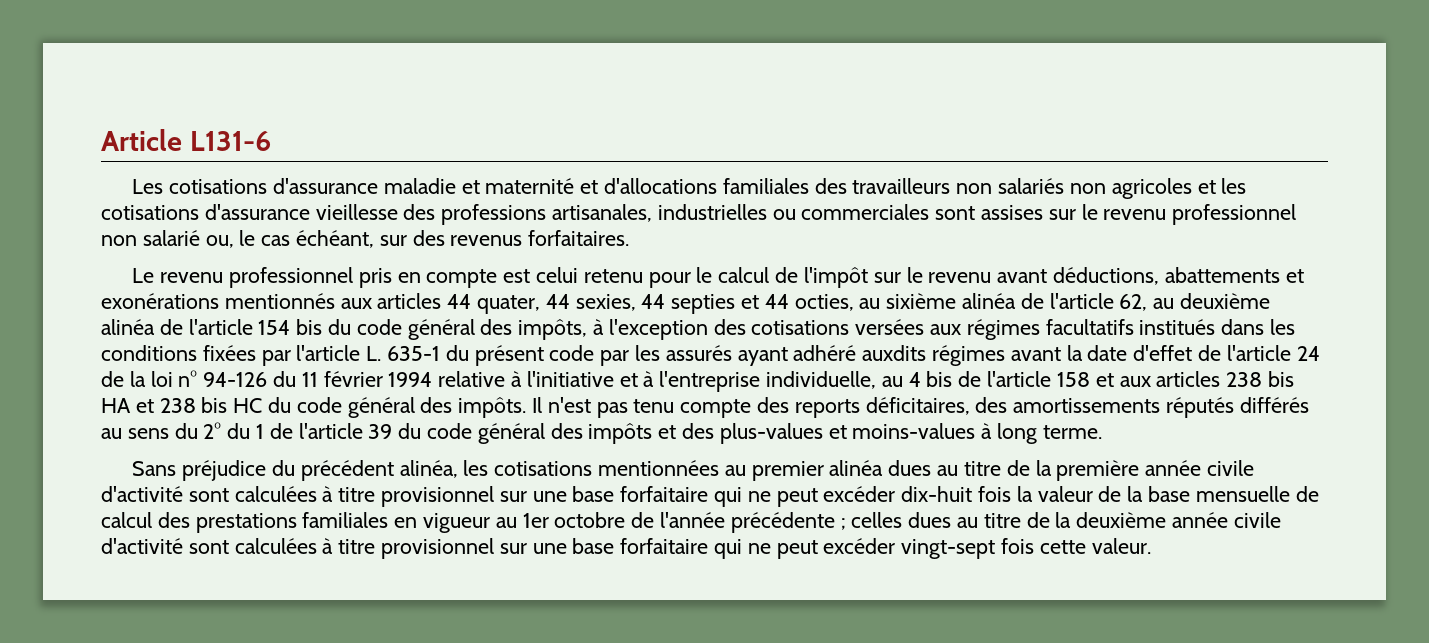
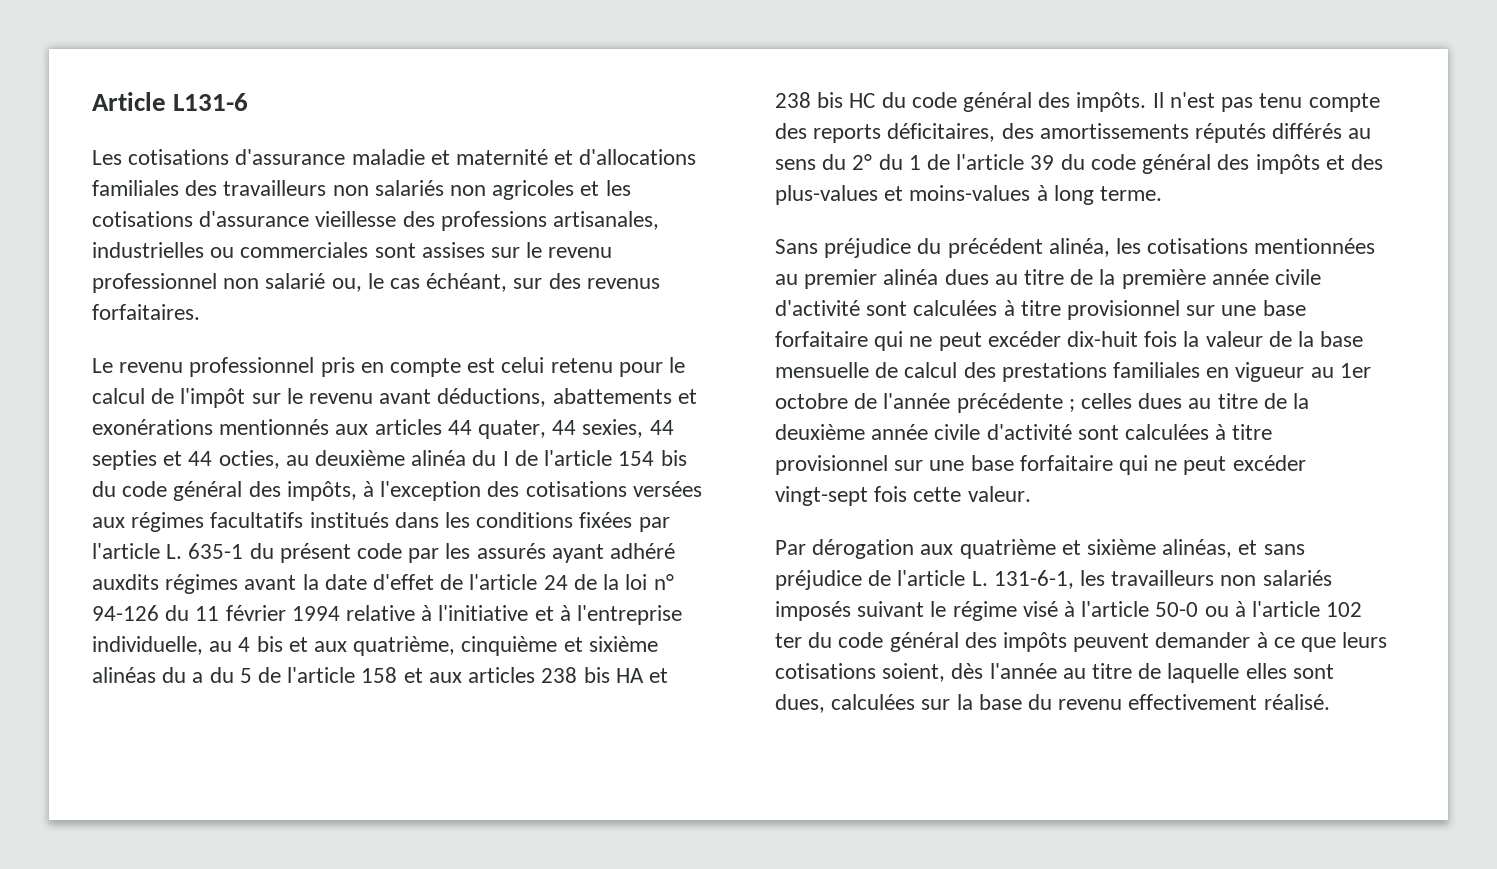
- Le revenu professionnel pris en compte est celui retenu pour le calcul de l'impôt sur le revenu avant déductions, abattements et exonérations mentionnés aux articles 44 quater, 44 sexies, 44 septies et 44 octies, au sixième alinéa de l'article 62, au deuxième alinéa de l'article 154 bis du code général des impôts, à l'exception des cotisations versées aux régimes facultatifs institués dans les conditions fixées par l'article L. 635-1 du présent code par les assurés ayant adhéré auxdits régimes avant la date d'effet de l'article 24 de la loi n° 94-126 du 11 février 1994 relative à l'initiative et à l'entreprise individuelle, au 4 bis de l'article 158 et aux articles 238 bis HA et 238 bis HC du code général des impôts.
+ Le revenu professionnel pris en compte est celui retenu pour le calcul de l'impôt sur le revenu avant déductions, abattements et exonérations mentionnés aux articles 44 quater, 44 sexies, 44 septies et 44 octies, au deuxième alinéa du I de l'article 154 bis du code général des impôts, à l'exception des cotisations versées aux régimes facultatifs institués dans les conditions fixées par l'article L. 635-1 du présent code par les assurés ayant adhéré auxdits régimes avant la date d'effet de l'article 24 de la loi n° 94-126 du 11 février 1994 relative à l'initiative et à l'entreprise individuelle, au 4 bis et aux quatrième, cinquième et sixième alinéas du a du 5 de l'article 158 et aux articles 238 bis HA et 238 bis HC du code général des impôts.
+ Par dérogation aux quatrième et sixième alinéas, et sans préjudice de l'article L. 131-6-1, les travailleurs non salariés imposés suivant le régime visé à l'article 50-0 ou à l'article 102 ter du code général des impôts peuvent demander à ce que leurs cotisations soient, dès l'année au titre de laquelle elles sont dues, calculées sur la base du revenu effectivement réalisé.

